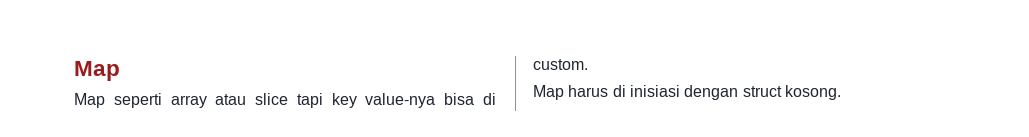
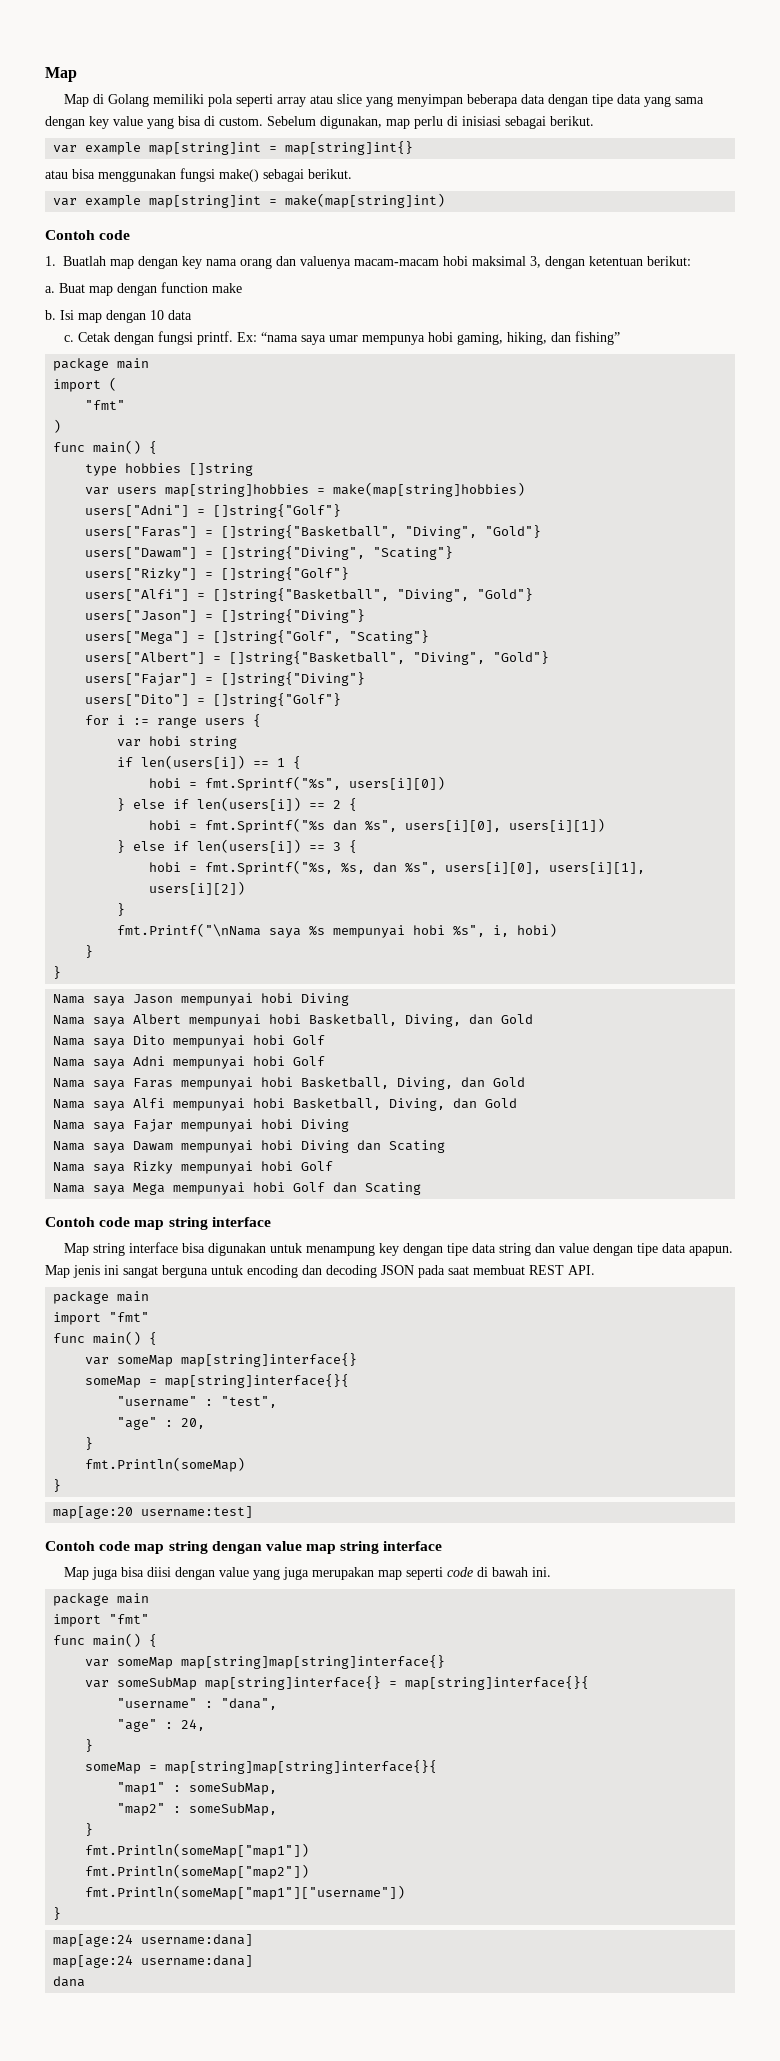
- Map seperti array atau slice tapi key value-nya bisa di custom.
- Map harus di inisiasi dengan struct kosong.
+ Map di Golang memiliki pola seperti array atau slice yang menyimpan beberapa data dengan tipe data yang sama dengan key value yang bisa di custom. Sebelum digunakan, map perlu di inisiasi sebagai berikut.
+ var example map[string]int = map[string]int{}
+ atau bisa menggunakan fungsi make() sebagai berikut.
+ var example map[string]int = make(map[string]int)
+ Contoh code
+ 1. Buatlah map dengan key nama orang dan valuenya macam-macam hobi maksimal 3, dengan ketentuan berikut:
+ a. Buat map dengan function make
+ b. Isi map dengan 10 data
+ c. Cetak dengan fungsi printf. Ex: “nama saya umar mempunya hobi gaming, hiking, dan fishing”
+ package main
+ import (
+ "fmt"
+ )
+ func main() {
+ type hobbies []string
+ var users map[string]hobbies = make(map[string]hobbies)
+ users["Adni"] = []string{"Golf"}
+ users["Faras"] = []string{"Basketball", "Diving", "Gold"}
+ users["Dawam"] = []string{"Diving", "Scating"}
+ users["Rizky"] = []string{"Golf"}
+ users["Alfi"] = []string{"Basketball", "Diving", "Gold"}
+ users["Jason"] = []string{"Diving"}
+ users["Mega"] = []string{"Golf", "Scating"}
+ users["Albert"] = []string{"Basketball", "Diving", "Gold"}
+ users["Fajar"] = []string{"Diving"}
+ users["Dito"] = []string{"Golf"}
+ for i := range users {
+ var hobi string
+ if len(users[i]) == 1 {
+ hobi = fmt.Sprintf("%s", users[i][0])
+ } else if len(users[i]) == 2 {
+ hobi = fmt.Sprintf("%s dan %s", users[i][0], users[i][1])
+ } else if len(users[i]) == 3 {
+ hobi = fmt.Sprintf("%s, %s, dan %s", users[i][0], users[i][1], users[i][2])
+ }
+ fmt.Printf("\nNama saya %s mempunyai hobi %s", i, hobi)
+ }
+ }
+ Nama saya Jason mempunyai hobi Diving
+ Nama saya Albert mempunyai hobi Basketball, Diving, dan Gold
+ Nama saya Dito mempunyai hobi Golf
+ Nama saya Adni mempunyai hobi Golf
+ Nama saya Faras mempunyai hobi Basketball, Diving, dan Gold
+ Nama saya Alfi mempunyai hobi Basketball, Diving, dan Gold
+ Nama saya Fajar mempunyai hobi Diving
+ Nama saya Dawam mempunyai hobi Diving dan Scating
+ Nama saya Rizky mempunyai hobi Golf
+ Nama saya Mega mempunyai hobi Golf dan Scating
+ Contoh code map string interface
+ Map string interface bisa digunakan untuk menampung key dengan tipe data string dan value dengan tipe data apapun. Map jenis ini sangat berguna untuk encoding dan decoding JSON pada saat membuat REST API.
+ package main
+ import "fmt"
+ func main() {
+ var someMap map[string]interface{}
+ someMap = map[string]interface{}{
+ "username" : "test",
+ "age" : 20,
+ }
+ fmt.Println(someMap)
+ }
+ map[age:20 username:test]
+ Contoh code map string dengan value map string interface
+ Map juga bisa diisi dengan value yang juga merupakan map seperti code di bawah ini.
+ package main
+ import "fmt"
+ func main() {
+ var someMap map[string]map[string]interface{}
+ var someSubMap map[string]interface{} = map[string]interface{}{
+ "username" : "dana",
+ "age" : 24,
+ }
+ someMap = map[string]map[string]interface{}{
+ "map1" : someSubMap,
+ "map2" : someSubMap,
+ }
+ fmt.Println(someMap["map1"])
+ fmt.Println(someMap["map2"])
+ fmt.Println(someMap["map1"]["username"])
+ }
+ map[age:24 username:dana]
+ map[age:24 username:dana]
+ dana

